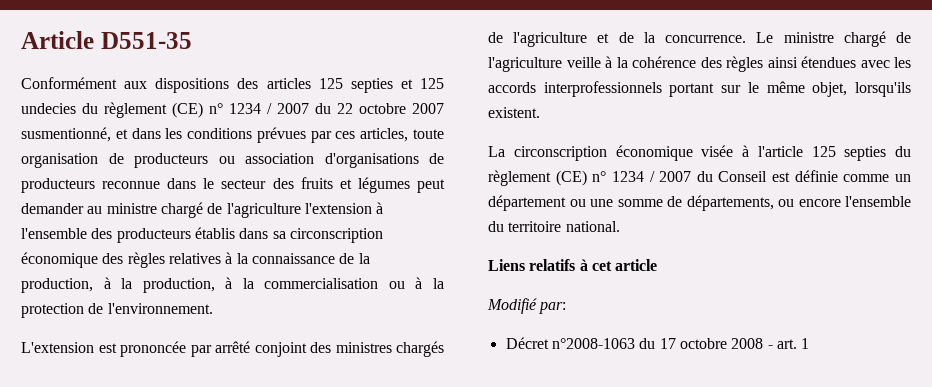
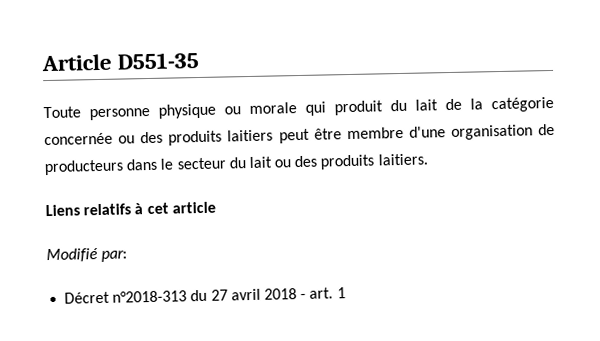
- Conformément aux dispositions des articles 125 septies et 125 undecies du règlement (CE) n° 1234 / 2007 du 22 octobre 2007 susmentionné, et dans les conditions prévues par ces articles, toute organisation de producteurs ou association d'organisations de producteurs reconnue dans le secteur des fruits et légumes peut demander au ministre chargé de l'agriculture l'extension à l'ensemble des producteurs établis dans sa circonscription économique des règles relatives à la connaissance de la production, à la production, à la commercialisation ou à la protection de l'environnement.
- L'extension est prononcée par arrêté conjoint des ministres chargés de l'agriculture et de la concurrence. Le ministre chargé de l'agriculture veille à la cohérence des règles ainsi étendues avec les accords interprofessionnels portant sur le même objet, lorsqu'ils existent.
- La circonscription économique visée à l'article 125 septies du règlement (CE) n° 1234 / 2007 du Conseil est définie comme un département ou une somme de départements, ou encore l'ensemble du territoire national.
+ Toute personne physique ou morale qui produit du lait de la catégorie concernée ou des produits laitiers peut être membre d'une organisation de producteurs dans le secteur du lait ou des produits laitiers.
- Décret n°2008-1063 du 17 octobre 2008 - art. 1
+ Décret n°2018-313 du 27 avril 2018 - art. 1

